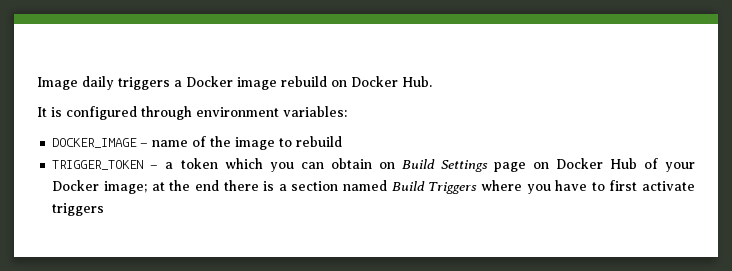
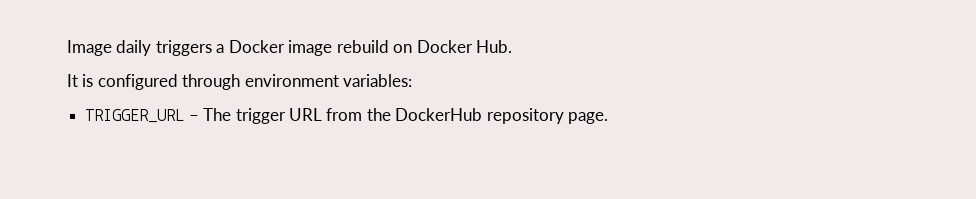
- DOCKER_IMAGE – name of the image to rebuild
- TRIGGER_TOKEN – a token which you can obtain on Build Settings page on Docker Hub of your Docker image; at the end there is a section named Build Triggers where you have to first activate triggers
+ TRIGGER_URL – The trigger URL from the DockerHub repository page.

